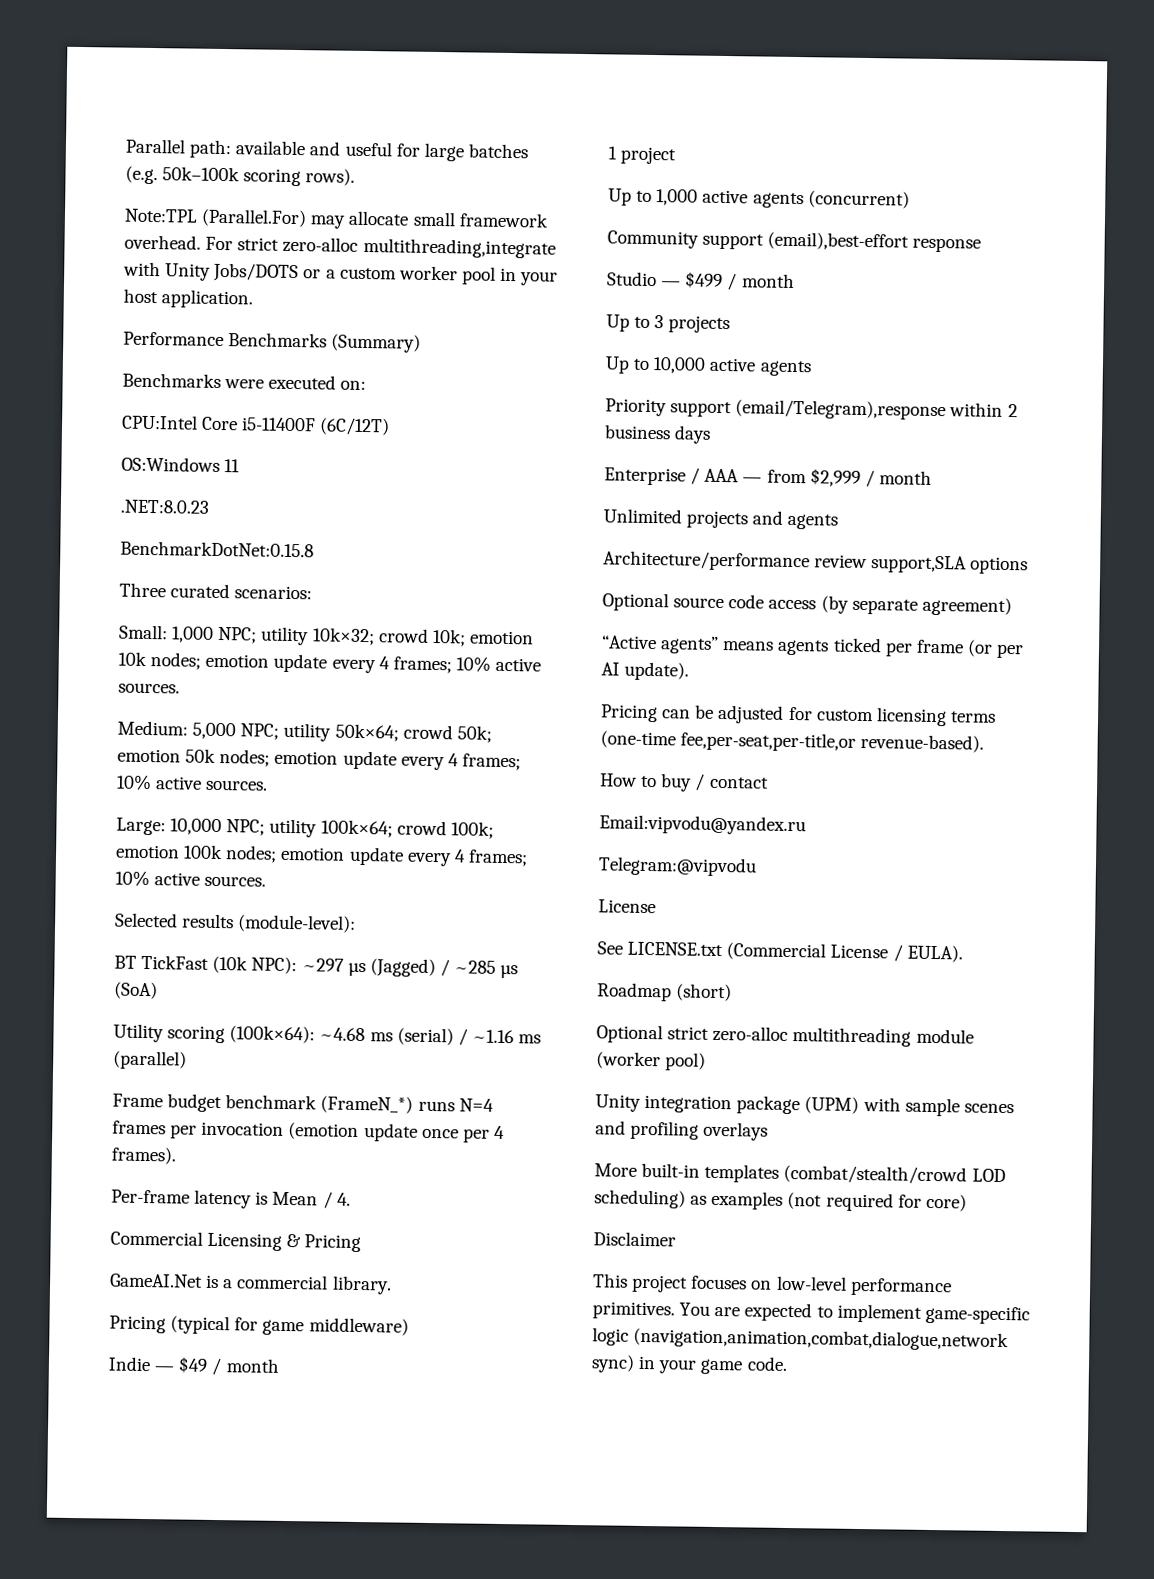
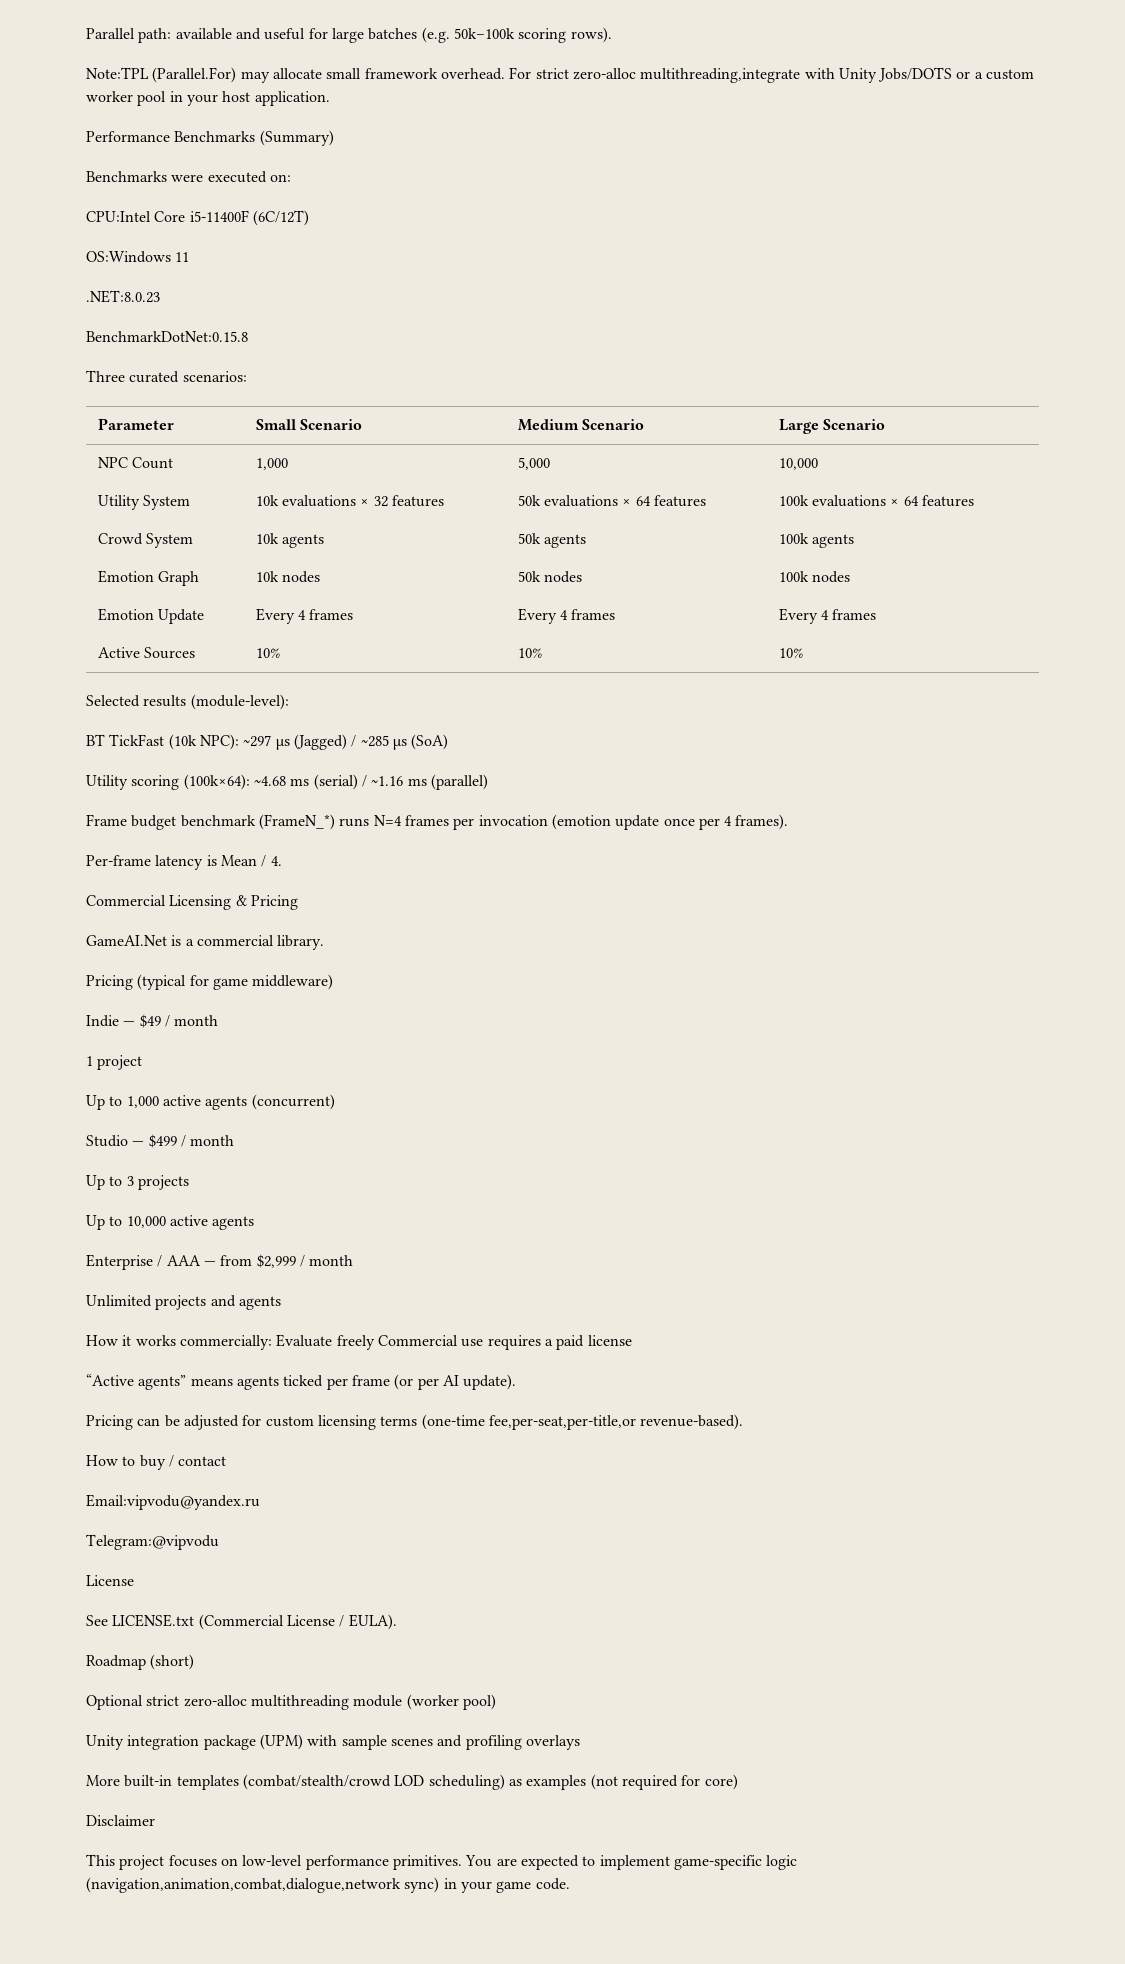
- Small: 1,000 NPC; utility 10k×32; crowd 10k; emotion 10k nodes; emotion update every 4 frames; 10% active sources.
- Medium: 5,000 NPC; utility 50k×64; crowd 50k; emotion 50k nodes; emotion update every 4 frames; 10% active sources.
- Large: 10,000 NPC; utility 100k×64; crowd 100k; emotion 100k nodes; emotion update every 4 frames; 10% active sources.
+ Parameter | Small Scenario | Medium Scenario | Large Scenario
+ NPC Count | 1,000 | 5,000 | 10,000
+ Utility System | 10k evaluations × 32 features | 50k evaluations × 64 features | 100k evaluations × 64 features
+ Crowd System | 10k agents | 50k agents | 100k agents
+ Emotion Graph | 10k nodes | 50k nodes | 100k nodes
+ Emotion Update | Every 4 frames | Every 4 frames | Every 4 frames
+ Active Sources | 10% | 10% | 10%
- Community support (email),best-effort response
- Priority support (email/Telegram),response within 2 business days
- Architecture/performance review support,SLA options
- Optional source code access (by separate agreement)
+ How it works commercially: Evaluate freely Commercial use requires a paid license

